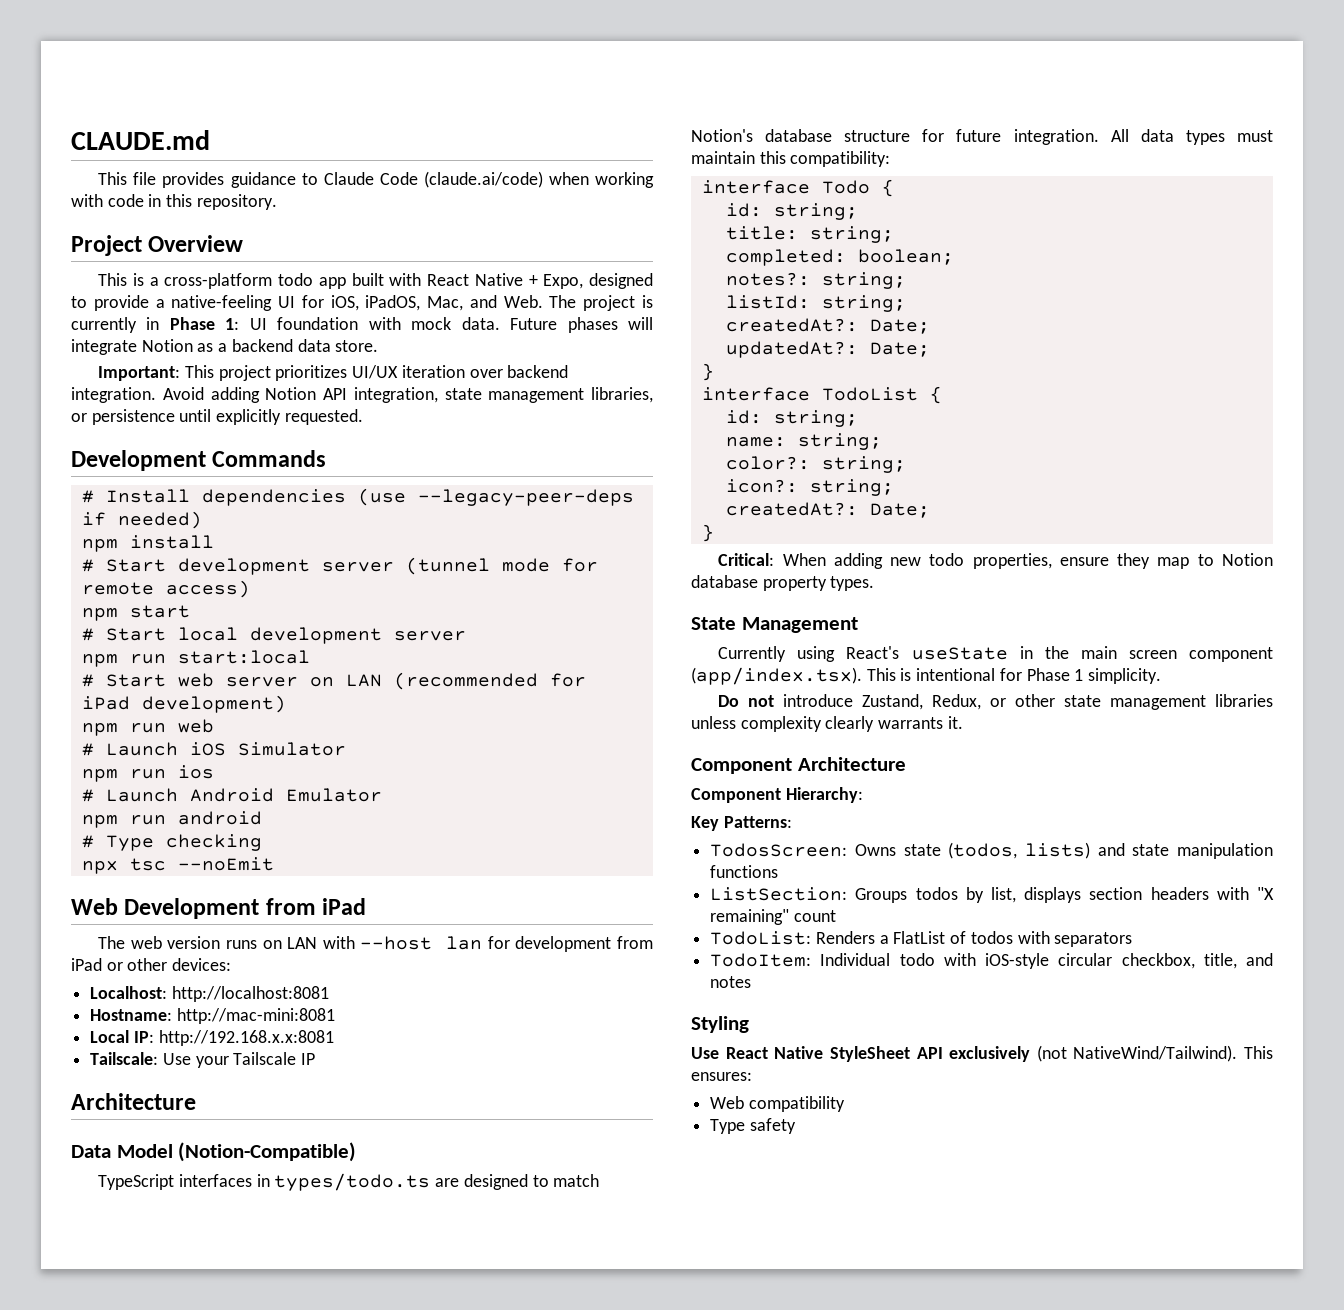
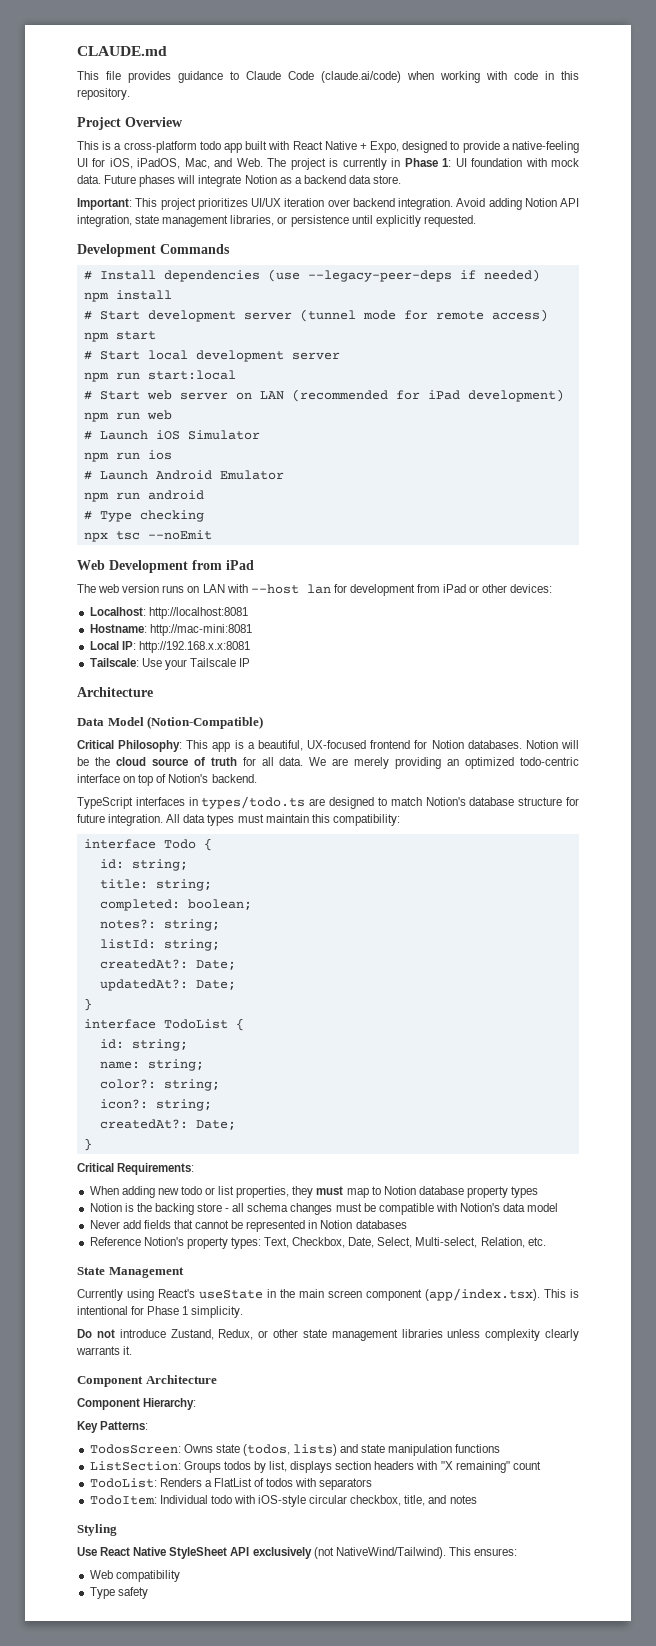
+ Critical Philosophy: This app is a beautiful, UX-focused frontend for Notion databases. Notion will be the cloud source of truth for all data. We are merely providing an optimized todo-centric interface on top of Notion's backend.
- Critical: When adding new todo properties, ensure they map to Notion database property types.
+ Critical Requirements:
+ When adding new todo or list properties, they must map to Notion database property types
+ Notion is the backing store - all schema changes must be compatible with Notion's data model
+ Never add fields that cannot be represented in Notion databases
+ Reference Notion's property types: Text, Checkbox, Date, Select, Multi-select, Relation, etc.

